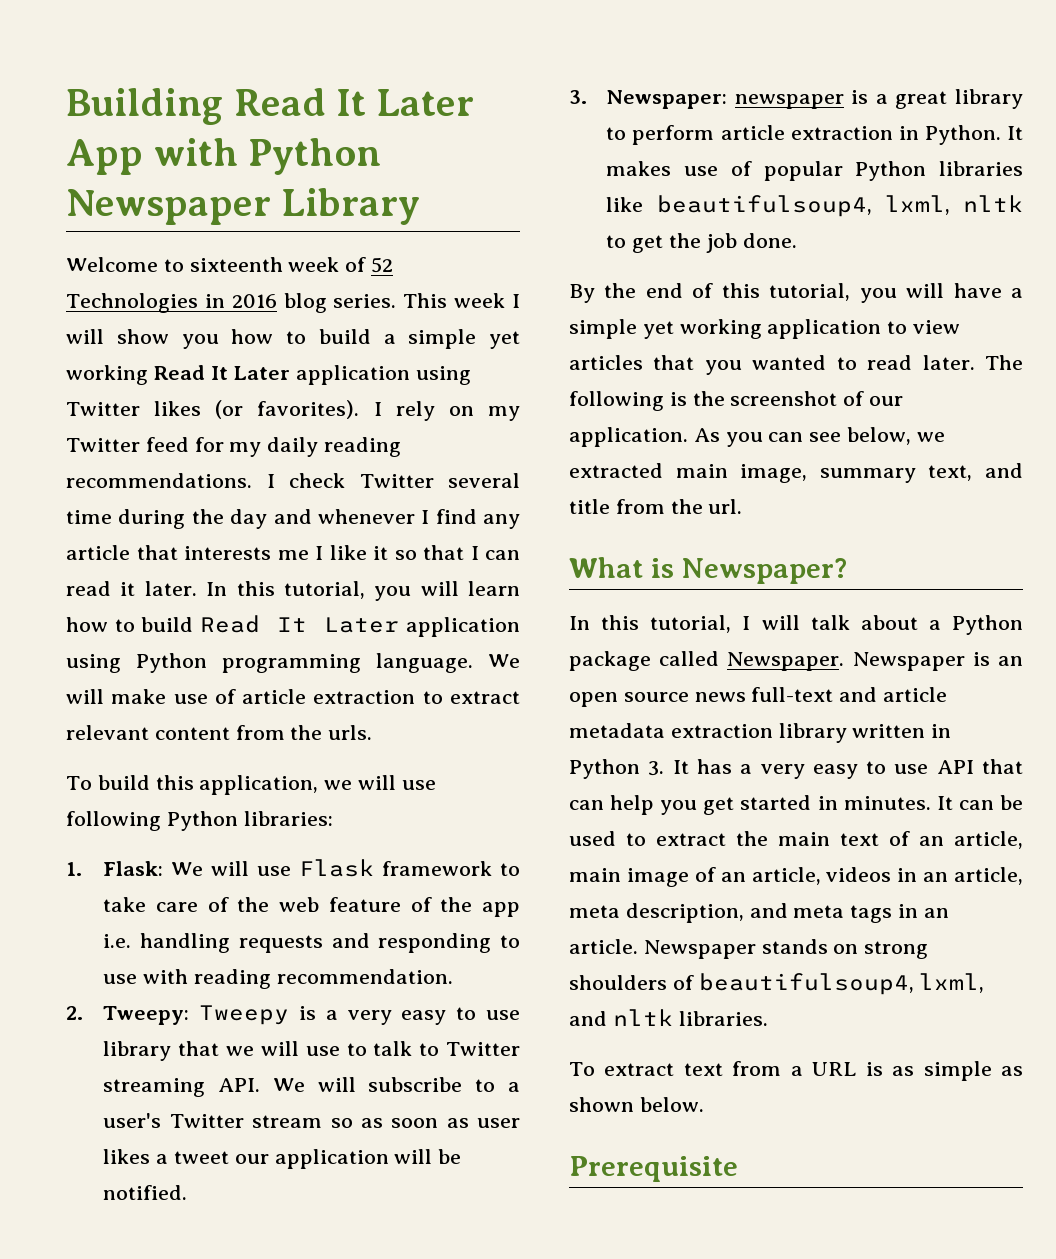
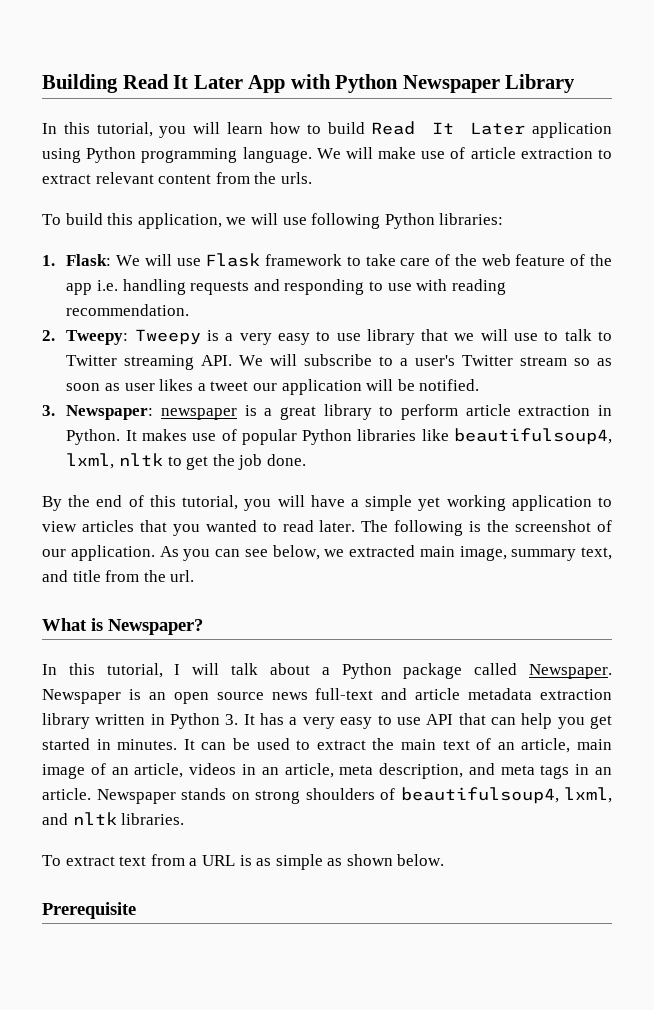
- Welcome to sixteenth week of 52 Technologies in 2016 blog series. This week I will show you how to build a simple yet working Read It Later application using Twitter likes (or favorites). I rely on my Twitter feed for my daily reading recommendations. I check Twitter several time during the day and whenever I find any article that interests me I like it so that I can read it later.

